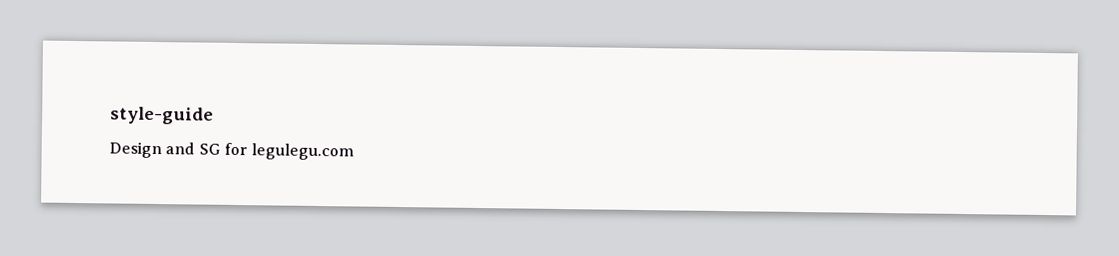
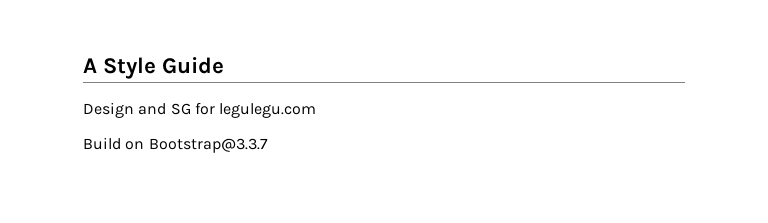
- style-guide
+ A Style Guide
+ Build on Bootstrap@3.3.7

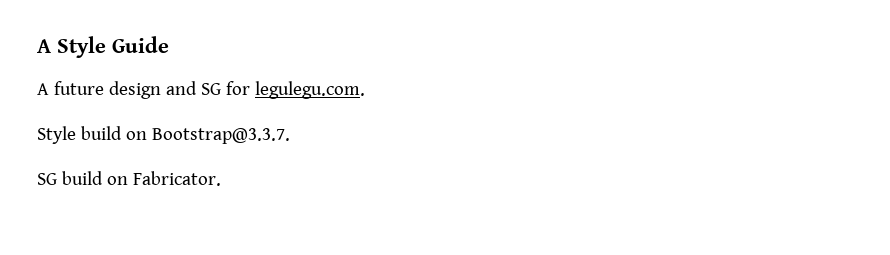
- Design and SG for legulegu.com
- Build on Bootstrap@3.3.7
+ A future design and SG for legulegu.com.
+ Style build on Bootstrap@3.3.7.
+ SG build on Fabricator.

